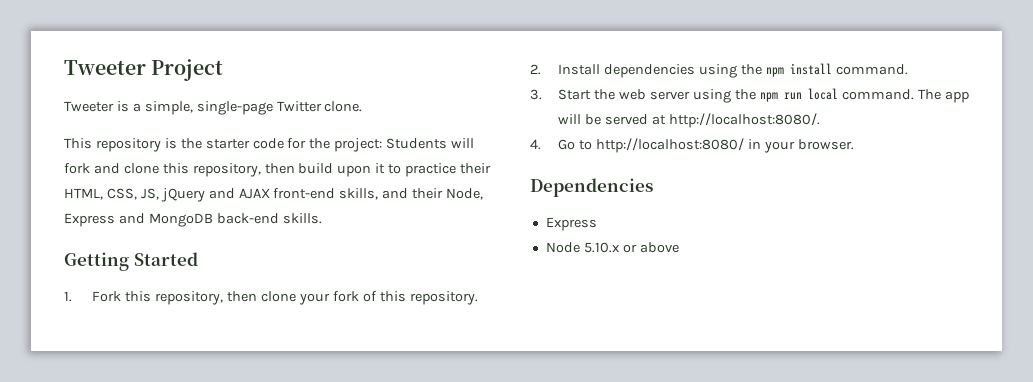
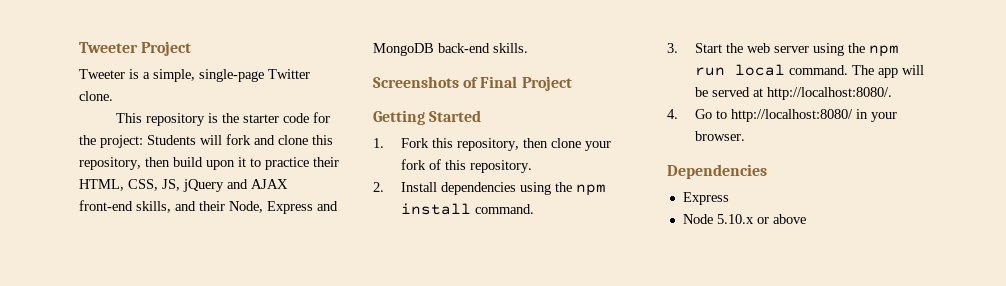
+ Screenshots of Final Project

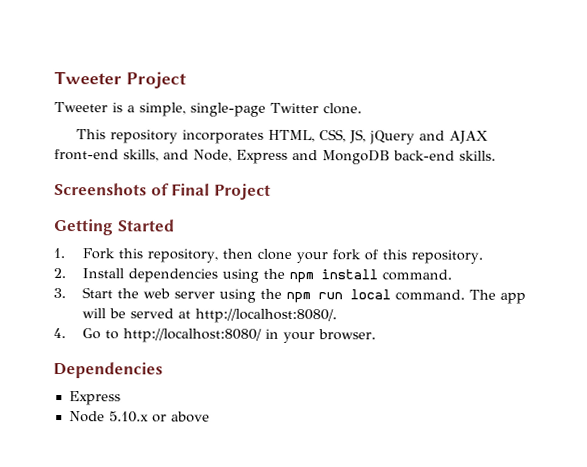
- This repository is the starter code for the project: Students will fork and clone this repository, then build upon it to practice their HTML, CSS, JS, jQuery and AJAX front-end skills, and their Node, Express and MongoDB back-end skills.
+ This repository incorporates HTML, CSS, JS, jQuery and AJAX front-end skills, and Node, Express and MongoDB back-end skills.

